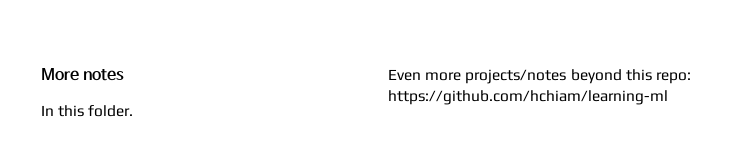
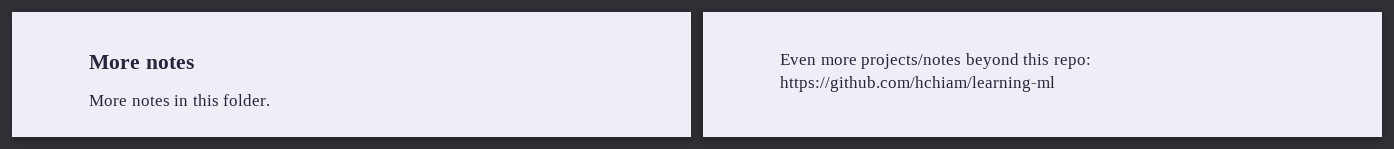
- In this folder.
+ More notes in this folder.

